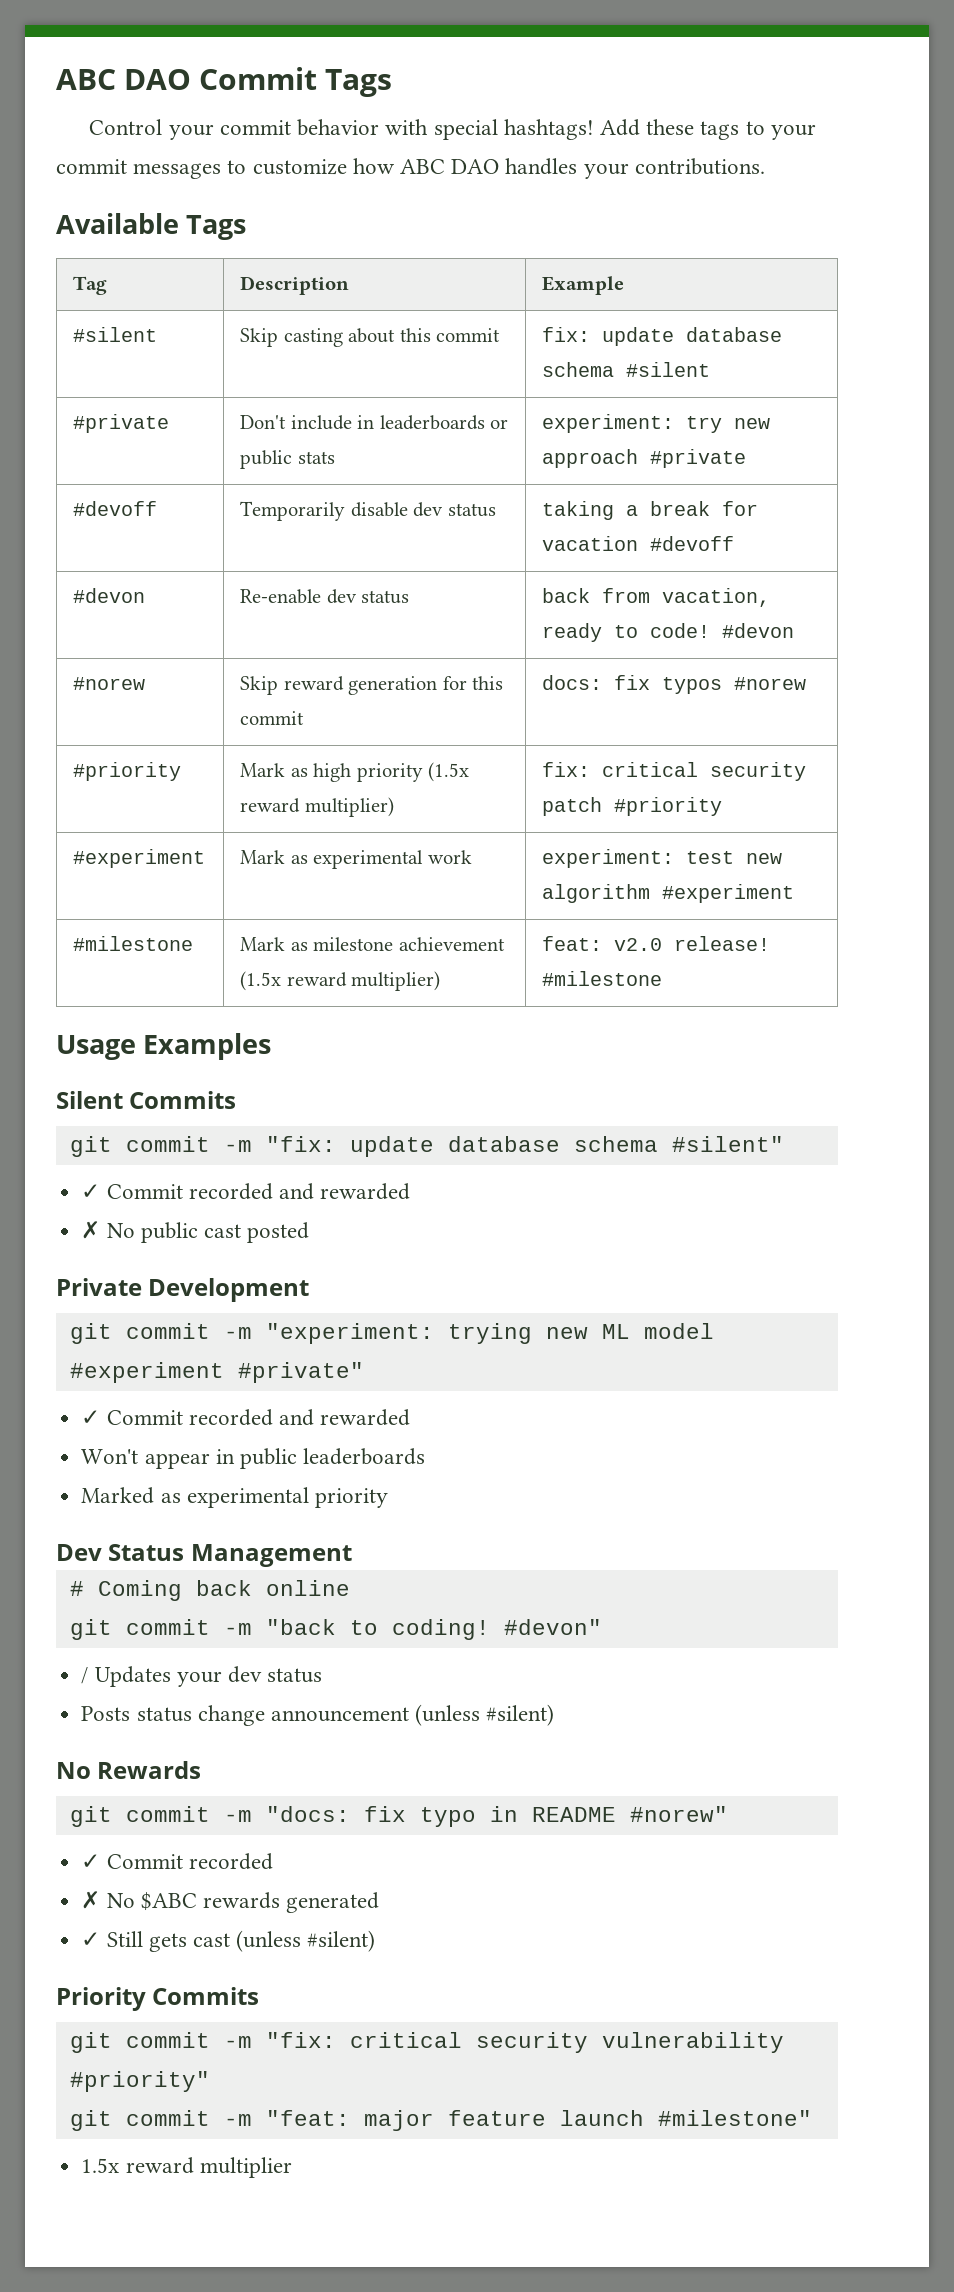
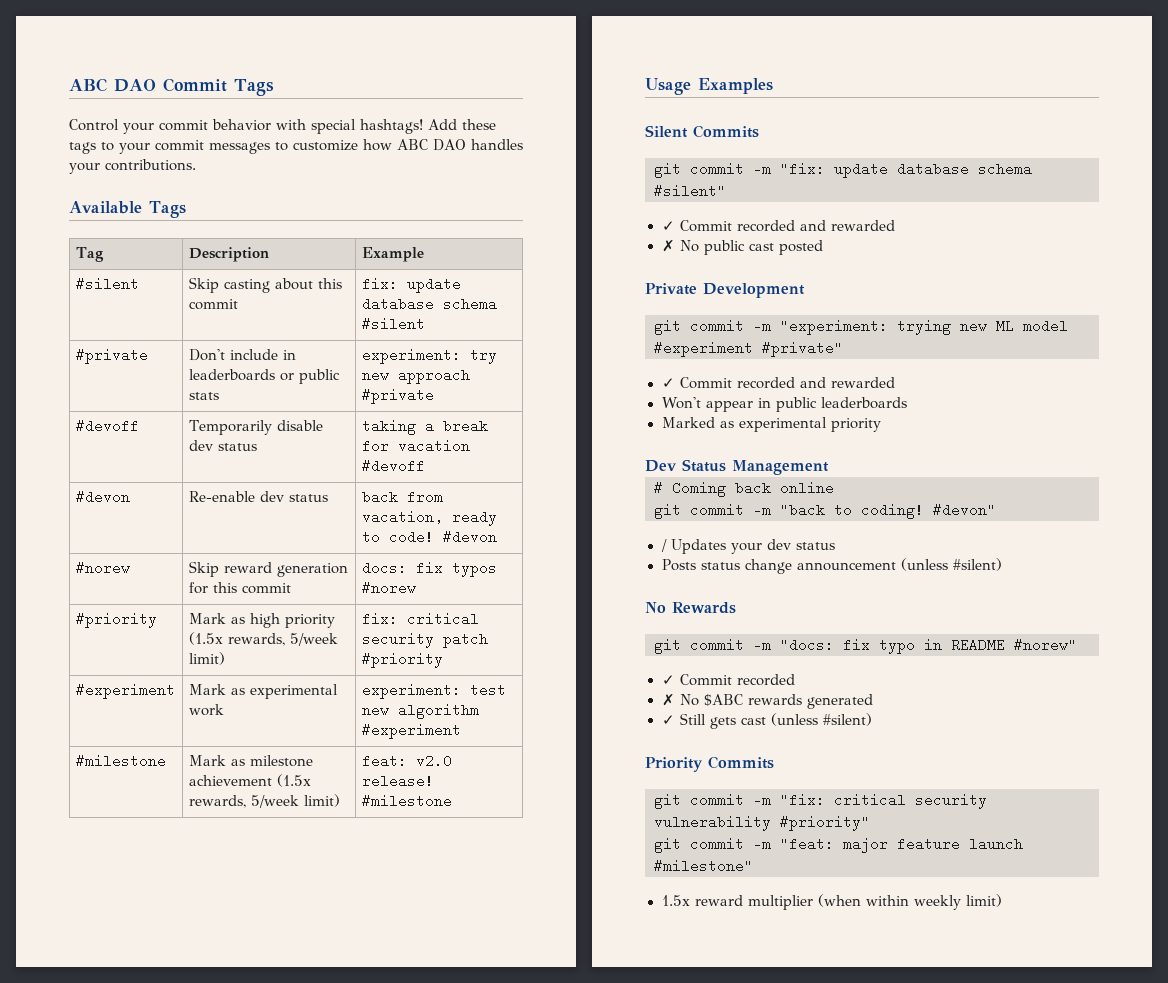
- #priority | Mark as high priority (1.5x reward multiplier) | fix: critical security patch #priority
+ #priority | Mark as high priority (1.5x rewards, 5/week limit) | fix: critical security patch #priority
- #milestone | Mark as milestone achievement (1.5x reward multiplier) | feat: v2.0 release! #milestone
+ #milestone | Mark as milestone achievement (1.5x rewards, 5/week limit) | feat: v2.0 release! #milestone
- 1.5x reward multiplier
+ 1.5x reward multiplier (when within weekly limit)

